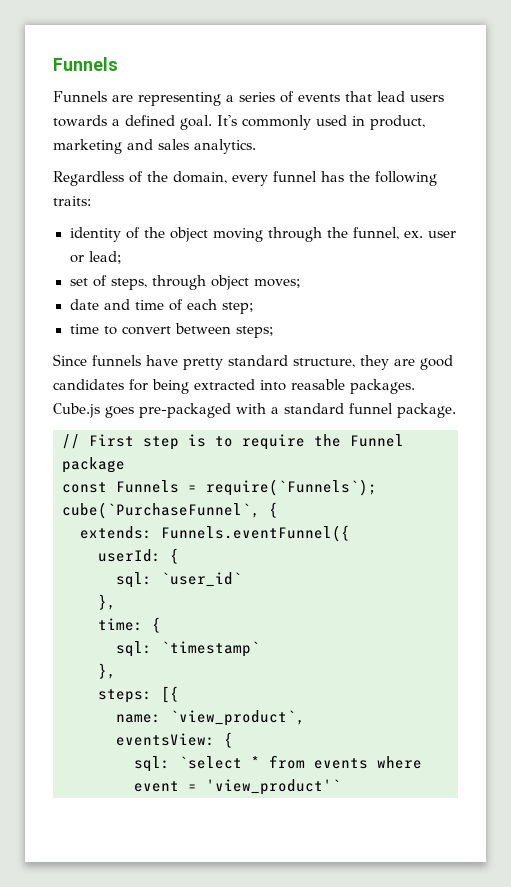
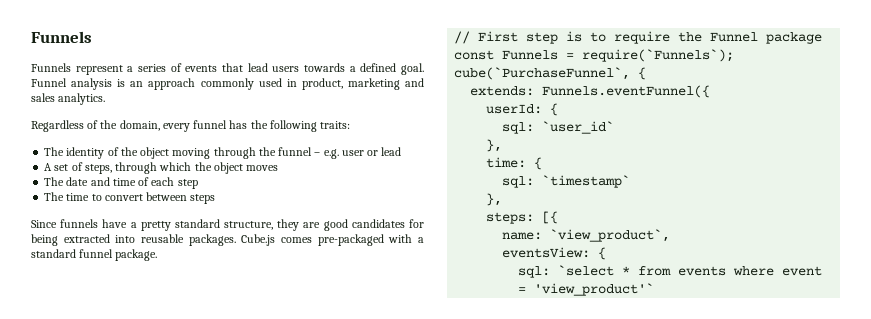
- Funnels are representing a series of events that lead users towards a defined goal.
+ Funnels represent a series of events that lead users towards a defined goal.
- It's commonly used in product, marketing and sales analytics.
+ Funnel analysis is an approach commonly used in product, marketing and sales analytics.
- identity of the object moving through the funnel, ex. user or lead;
- set of steps, through object moves;
- date and time of each step;
- time to convert between steps;
+ The identity of the object moving through the funnel – e.g. user or lead
+ A set of steps, through which the object moves
+ The date and time of each step
+ The time to convert between steps
- Since funnels have pretty standard structure, they are good candidates for being extracted into reasable packages.
+ Since funnels have a pretty standard structure, they are good candidates for being extracted into reusable packages.
- Cube.js goes pre-packaged with a standard funnel package.
+ Cube.js comes pre-packaged with a standard funnel package.

